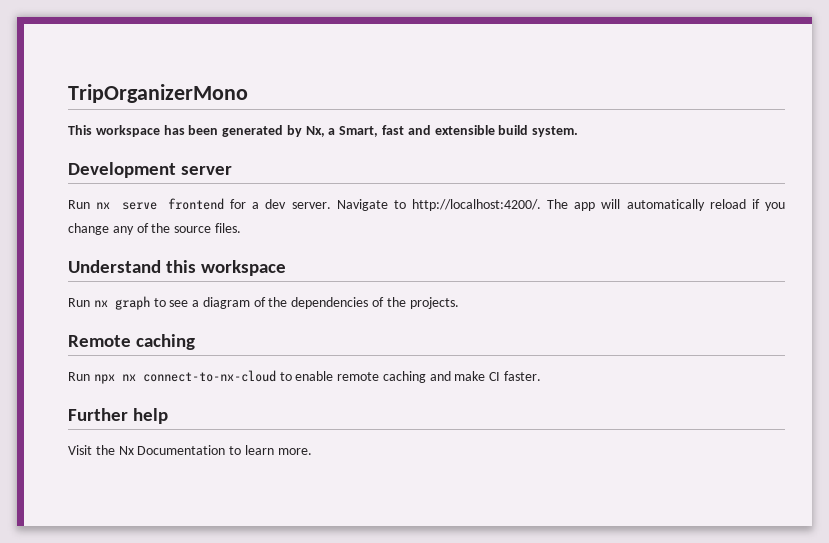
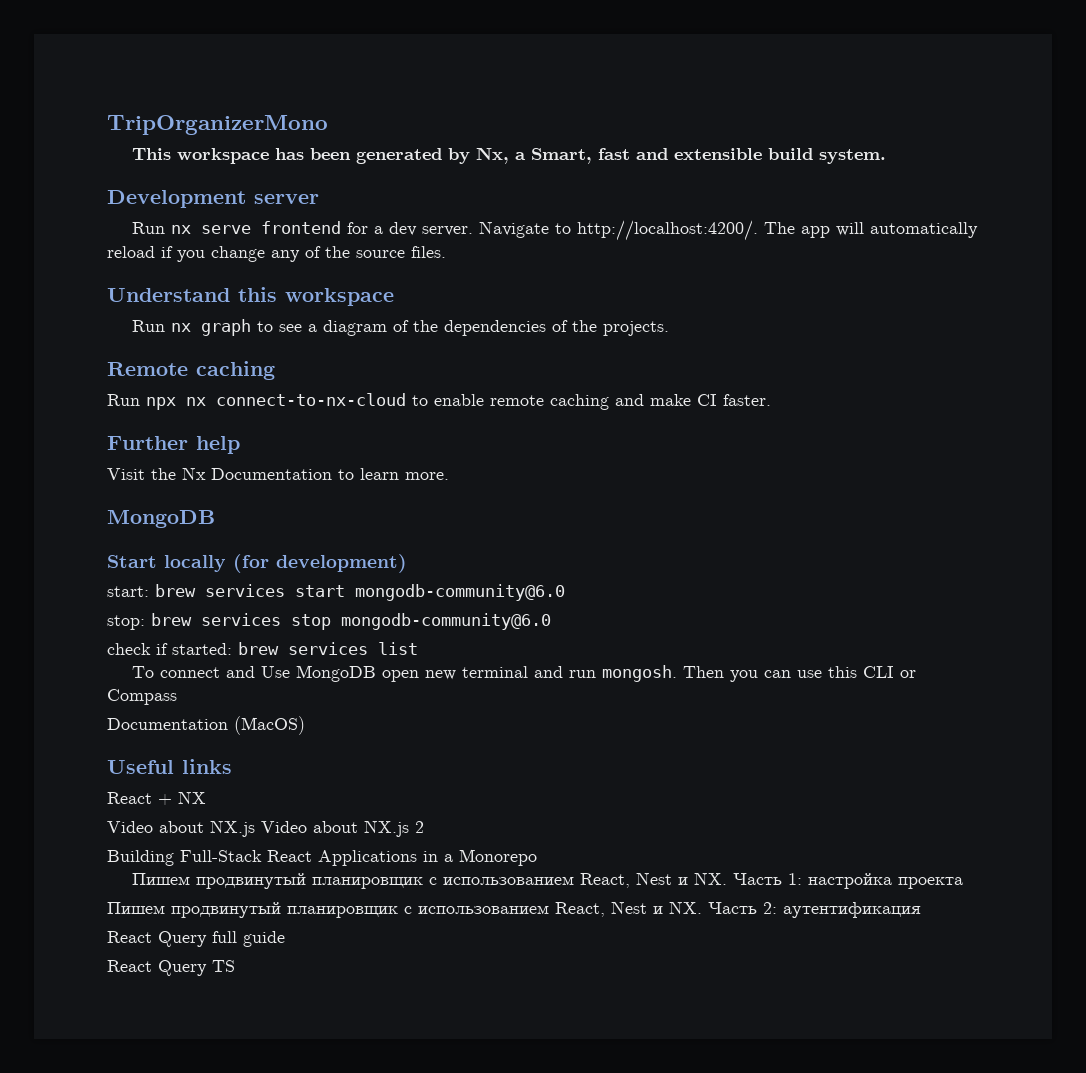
  Visit the Nx Documentation to learn more.
+ MongoDB
+ Start locally (for development)
+ start: brew services start mongodb-community@6.0
+ stop: brew services stop mongodb-community@6.0
+ check if started: brew services list
+ To connect and Use MongoDB open new terminal and run mongosh. Then you can use this CLI or Compass
+ Documentation (MacOS)
+ Useful links
+ React + NX
+ Video about NX.js Video about NX.js 2
+ Building Full-Stack React Applications in a Monorepo
+ Пишем продвинутый планировщик с использованием React, Nest и NX. Часть 1: настройка проекта
+ Пишем продвинутый планировщик с использованием React, Nest и NX. Часть 2: аутентификация
+ React Query full guide
+ React Query TS

